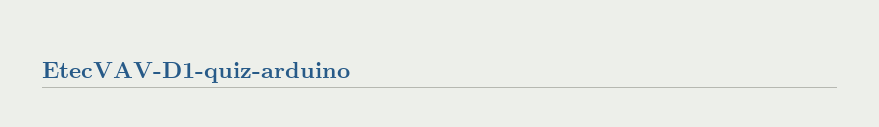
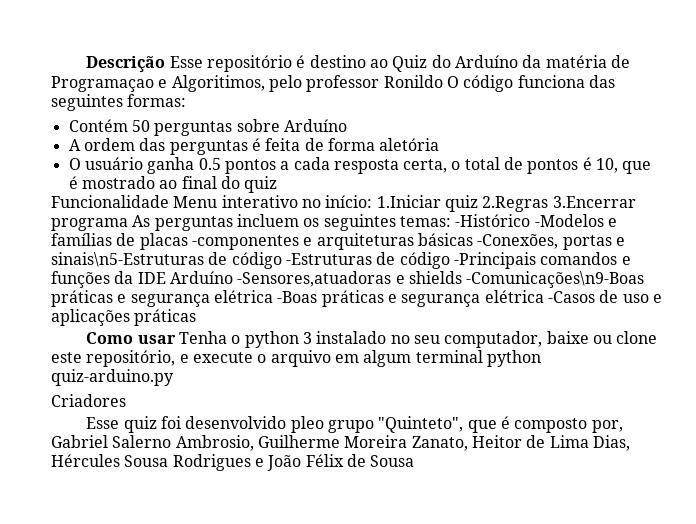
- EtecVAV-D1-quiz-arduino
+ Descrição Esse repositório é destino ao Quiz do Arduíno da matéria de Programaçao e Algoritimos, pelo professor Ronildo O código funciona das seguintes formas:
+ Contém 50 perguntas sobre Arduíno
+ A ordem das perguntas é feita de forma aletória
+ O usuário ganha 0.5 pontos a cada resposta certa, o total de pontos é 10, que é mostrado ao final do quiz
+ Funcionalidade Menu interativo no início: 1.Iniciar quiz 2.Regras 3.Encerrar programa As perguntas incluem os seguintes temas: -Histórico -Modelos e famílias de placas -componentes e arquiteturas básicas -Conexões, portas e sinais\n5-Estruturas de código -Estruturas de código -Principais comandos e funções da IDE Arduíno -Sensores,atuadoras e shields -Comunicações\n9-Boas práticas e segurança elétrica -Boas práticas e segurança elétrica -Casos de uso e aplicações práticas
+ Como usar Tenha o python 3 instalado no seu computador, baixe ou clone este repositório, e execute o arquivo em algum terminal python quiz-arduino.py
+ Criadores
+ Esse quiz foi desenvolvido pleo grupo "Quinteto", que é composto por, Gabriel Salerno Ambrosio, Guilherme Moreira Zanato, Heitor de Lima Dias, Hércules Sousa Rodrigues e João Félix de Sousa

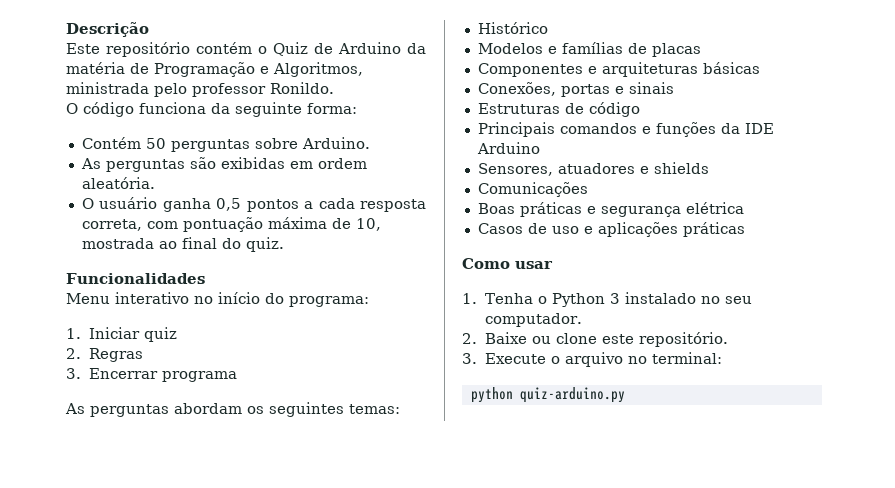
- Descrição Esse repositório é destino ao Quiz do Arduíno da matéria de Programaçao e Algoritimos, pelo professor Ronildo O código funciona das seguintes formas:
+ Descrição
+ Este repositório contém o Quiz de Arduino da matéria de Programação e Algoritmos, ministrada pelo professor Ronildo.
+ O código funciona da seguinte forma:
- Contém 50 perguntas sobre Arduíno
- A ordem das perguntas é feita de forma aletória
+ Contém 50 perguntas sobre Arduino.
+ As perguntas são exibidas em ordem aleatória.
- O usuário ganha 0.5 pontos a cada resposta certa, o total de pontos é 10, que é mostrado ao final do quiz
- Funcionalidade Menu interativo no início: 1.Iniciar quiz 2.Regras 3.Encerrar programa As perguntas incluem os seguintes temas: -Histórico -Modelos e famílias de placas -componentes e arquiteturas básicas -Conexões, portas e sinais\n5-Estruturas de código -Estruturas de código -Principais comandos e funções da IDE Arduíno -Sensores,atuadoras e shields -Comunicações\n9-Boas práticas e segurança elétrica -Boas práticas e segurança elétrica -Casos de uso e aplicações práticas
+ O usuário ganha 0,5 pontos a cada resposta correta, com pontuação máxima de 10, mostrada ao final do quiz.
+ Funcionalidades
+ Menu interativo no início do programa:
+ 1. Iniciar quiz
+ 2. Regras
+ 3. Encerrar programa
+ As perguntas abordam os seguintes temas:
+ Histórico
+ Modelos e famílias de placas
+ Componentes e arquiteturas básicas
+ Conexões, portas e sinais
+ Estruturas de código
+ Principais comandos e funções da IDE Arduino
+ Sensores, atuadores e shields
+ Comunicações
+ Boas práticas e segurança elétrica
+ Casos de uso e aplicações práticas
- Como usar Tenha o python 3 instalado no seu computador, baixe ou clone este repositório, e execute o arquivo em algum terminal python quiz-arduino.py
- Criadores
- Esse quiz foi desenvolvido pleo grupo "Quinteto", que é composto por, Gabriel Salerno Ambrosio, Guilherme Moreira Zanato, Heitor de Lima Dias, Hércules Sousa Rodrigues e João Félix de Sousa
+ Como usar
+ 1. Tenha o Python 3 instalado no seu computador.
+ 2. Baixe ou clone este repositório.
+ 3. Execute o arquivo no terminal:
+ python quiz-arduino.py

